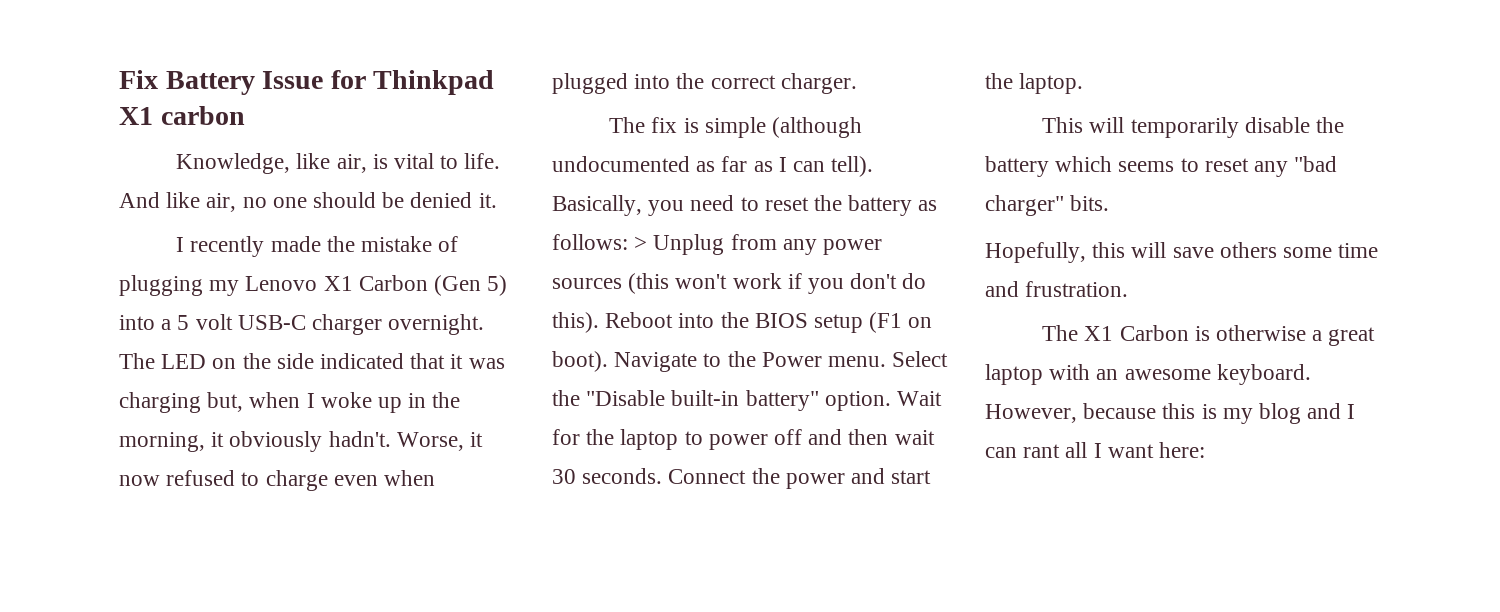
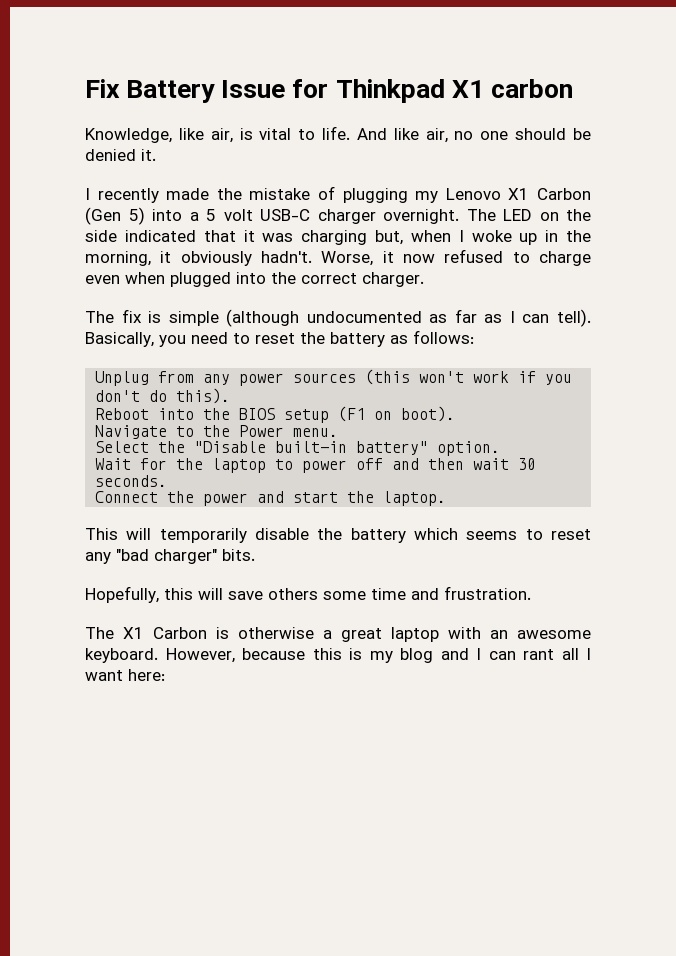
- Basically, you need to reset the battery as follows: > Unplug from any power sources (this won't work if you don't do this). Reboot into the BIOS setup (F1 on boot). Navigate to the Power menu. Select the "Disable built-in battery" option. Wait for the laptop to power off and then wait 30 seconds. Connect the power and start the laptop.
+ Basically, you need to reset the battery as follows:
+ Unplug from any power sources (this won't work if you don't do this).
+ Reboot into the BIOS setup (F1 on boot).
+ Navigate to the Power menu.
+ Select the "Disable built-in battery" option.
+ Wait for the laptop to power off and then wait 30 seconds.
+ Connect the power and start the laptop.

